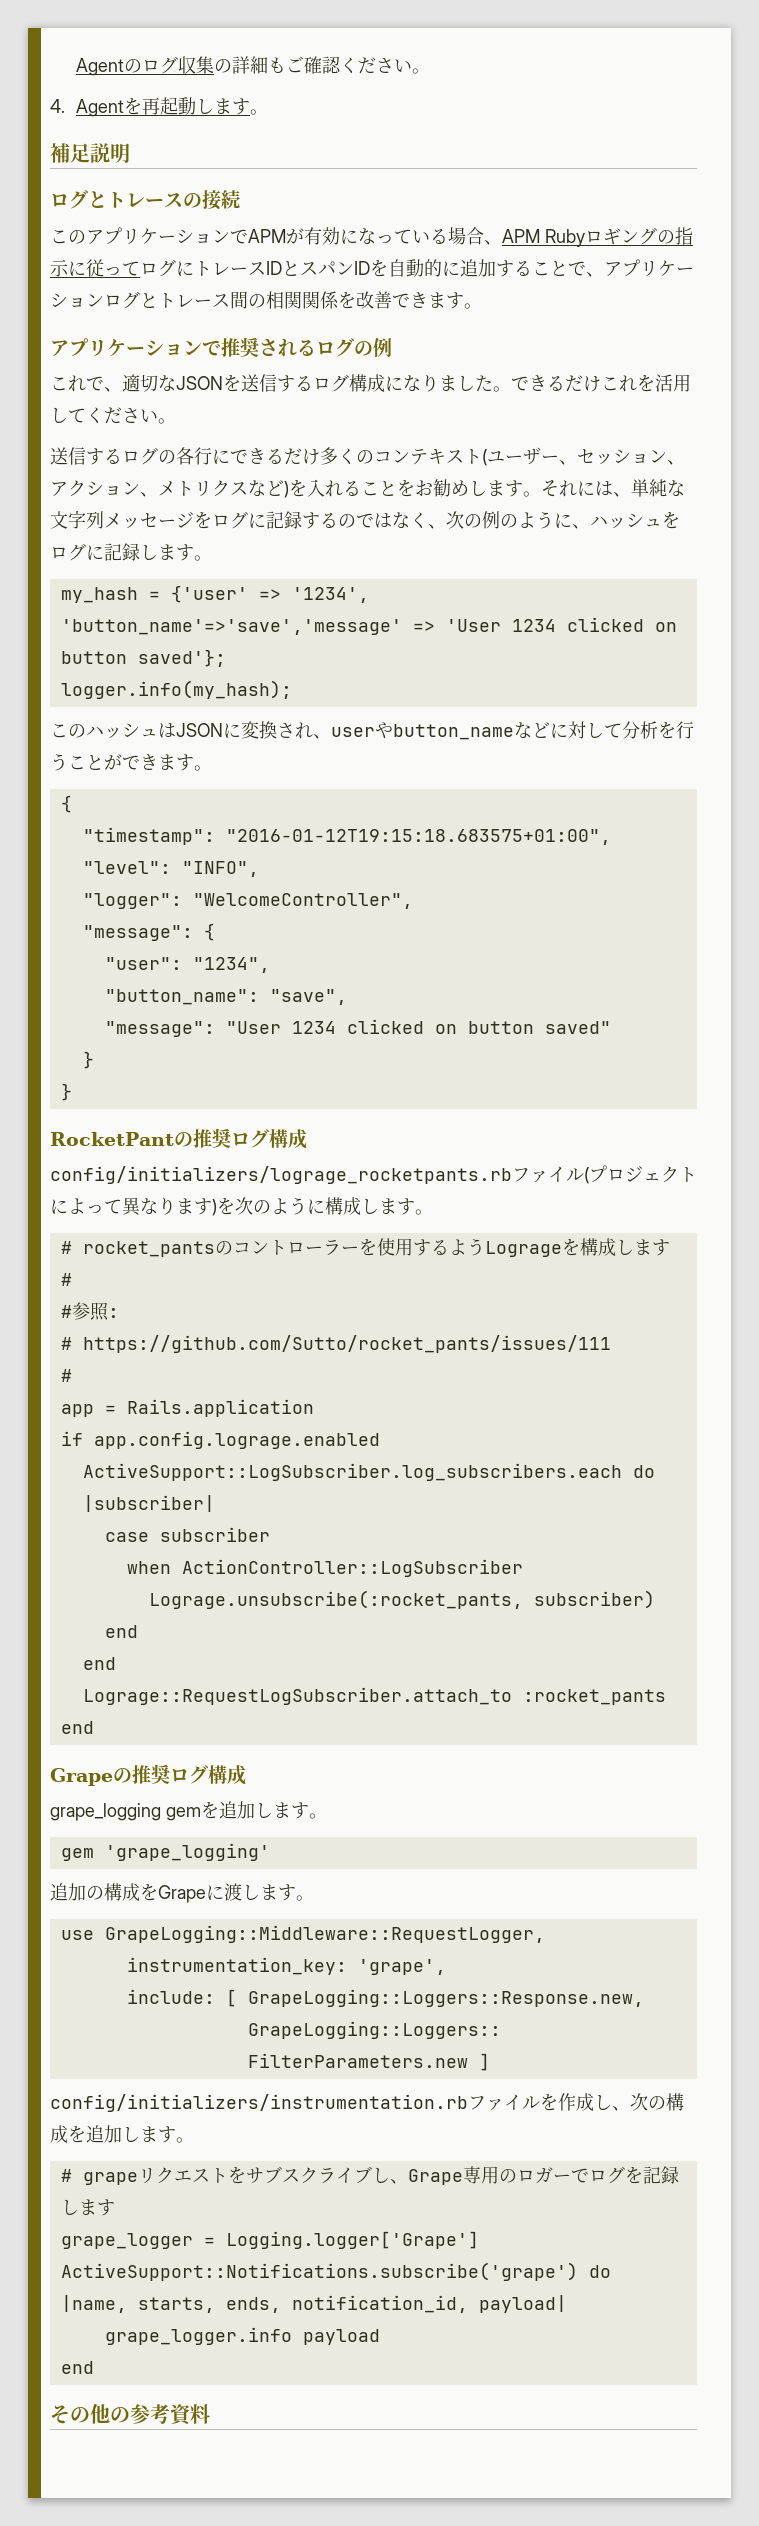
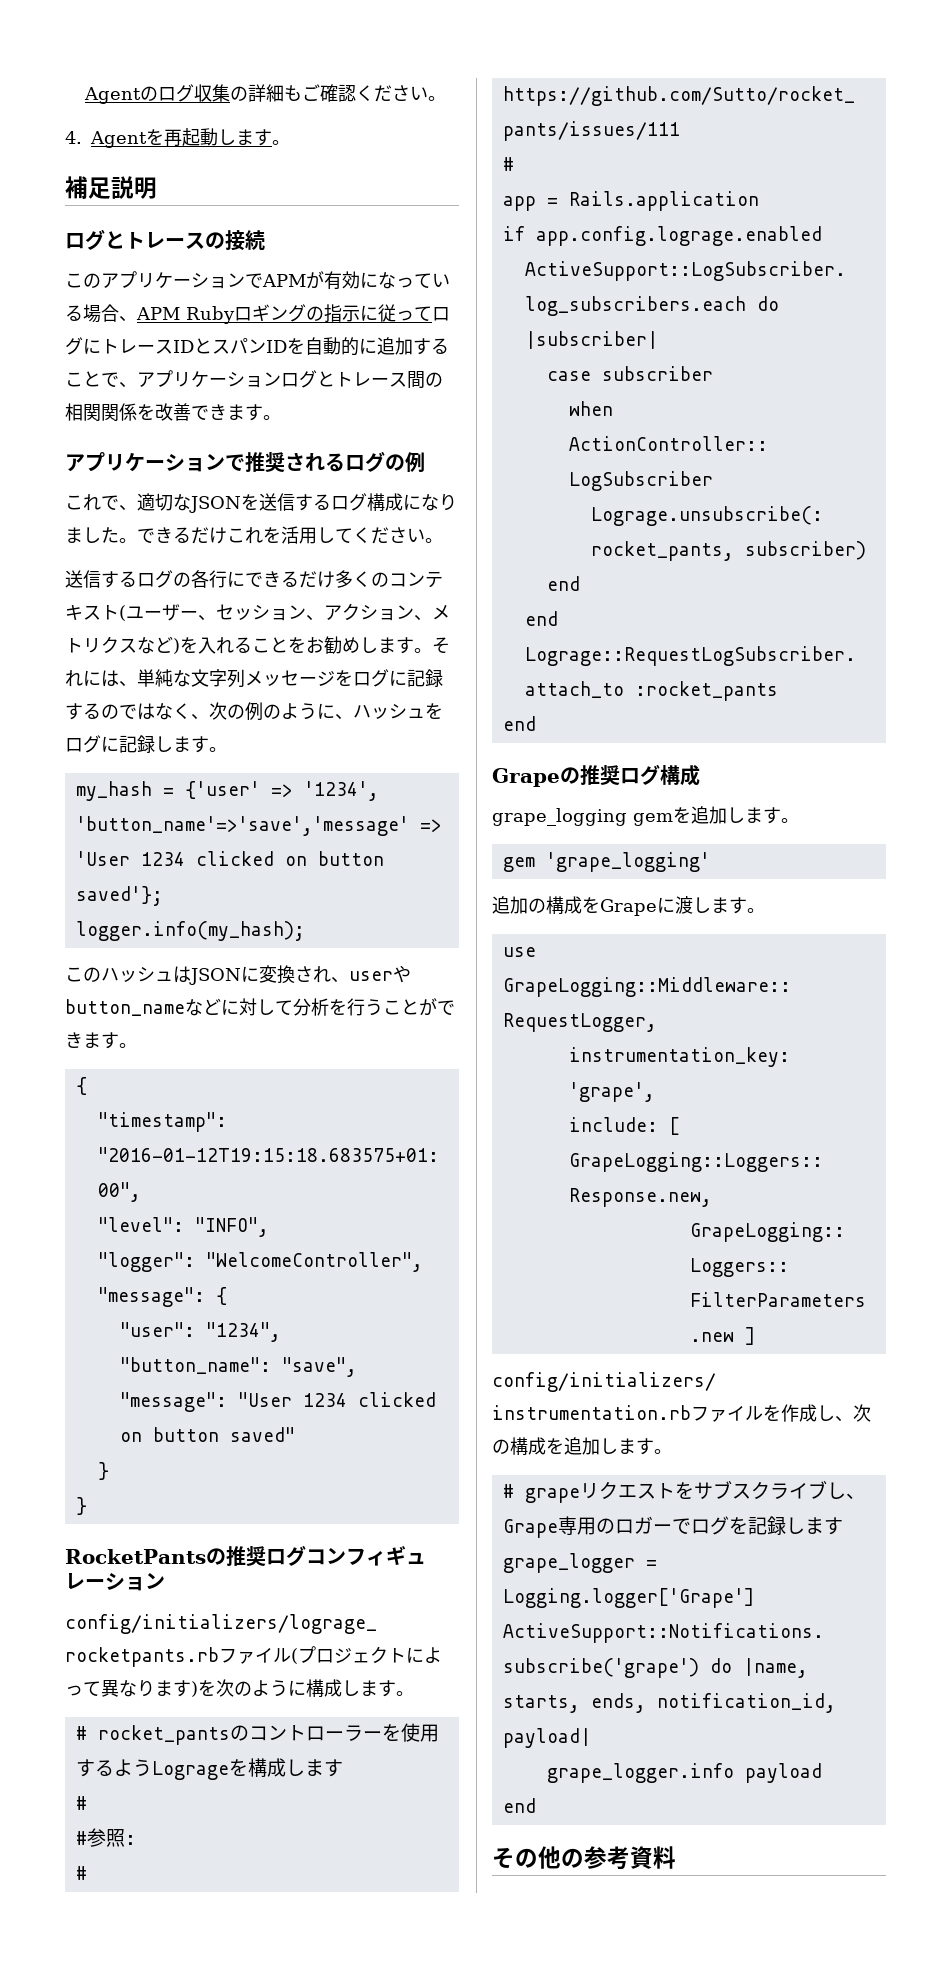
- RocketPantの推奨ログ構成
+ RocketPantsの推奨ログコンフィギュレーション

